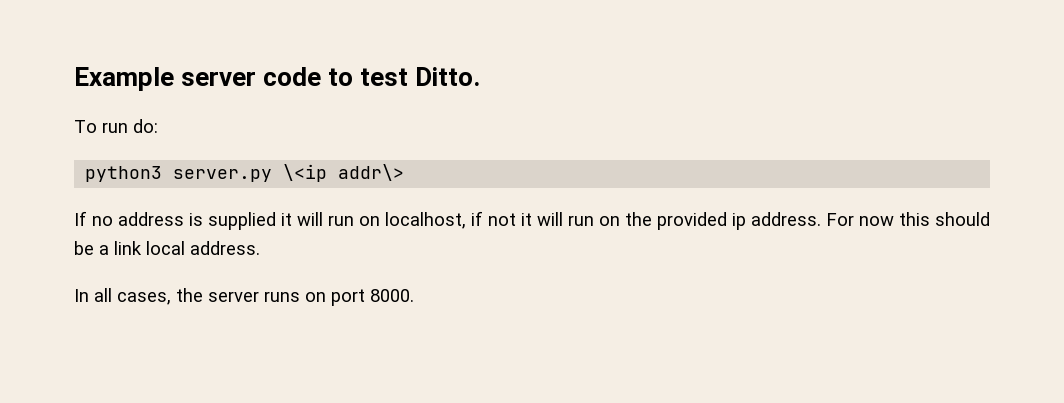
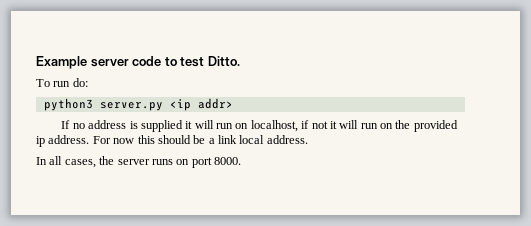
- python3 server.py \<ip addr\>
+ python3 server.py <ip addr>

